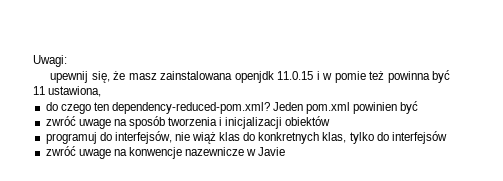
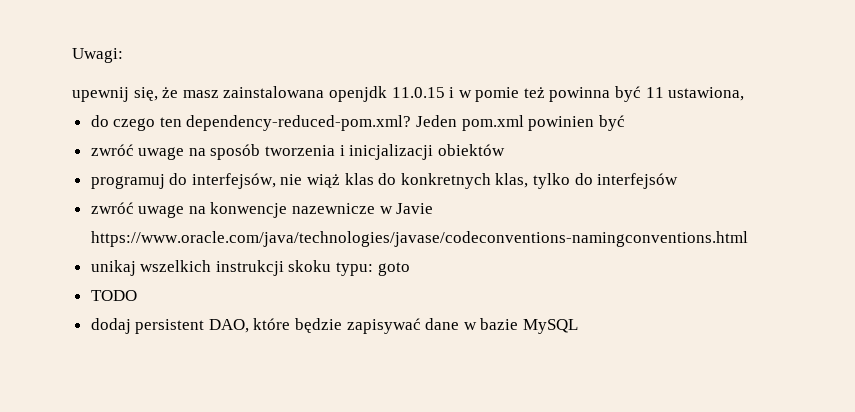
- zwróć uwage na konwencje nazewnicze w Javie
+ zwróć uwage na konwencje nazewnicze w Javie https://www.oracle.com/java/technologies/javase/codeconventions-namingconventions.html
+ unikaj wszelkich instrukcji skoku typu: goto
+ TODO
+ dodaj persistent DAO, które będzie zapisywać dane w bazie MySQL

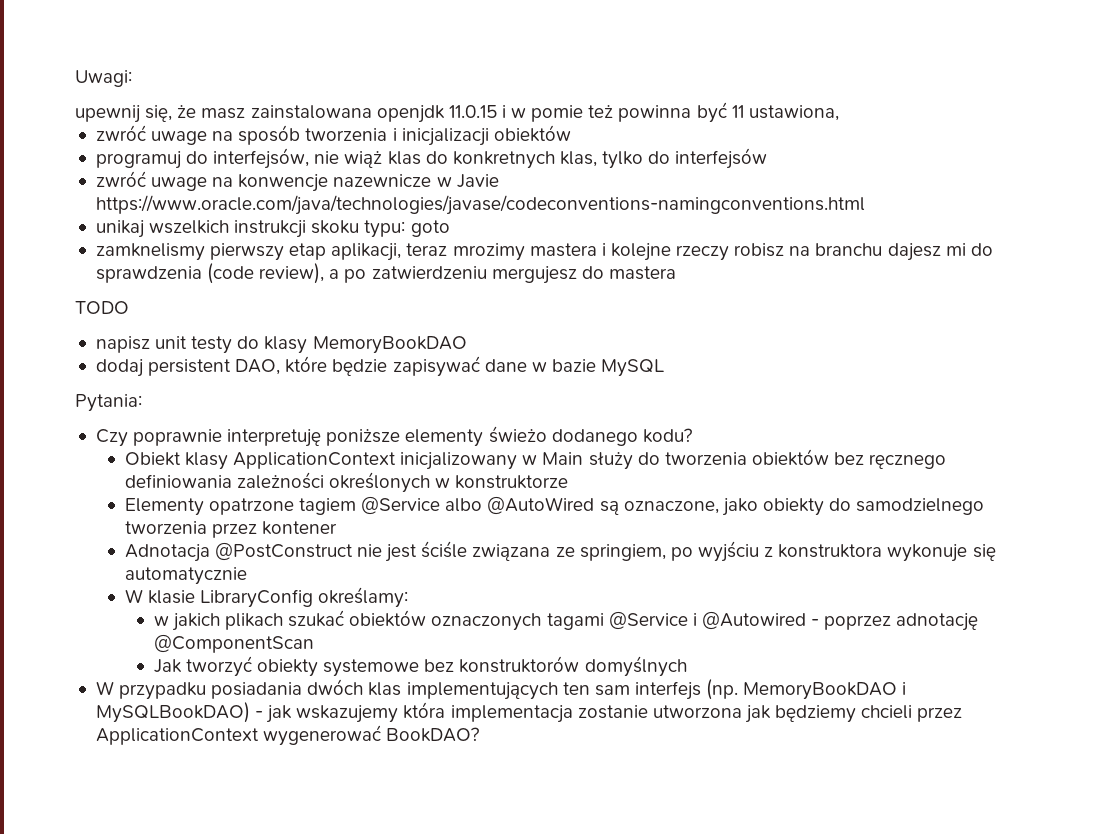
- do czego ten dependency-reduced-pom.xml? Jeden pom.xml powinien być
+ zamknelismy pierwszy etap aplikacji, teraz mrozimy mastera i kolejne rzeczy robisz na branchu dajesz mi do sprawdzenia (code review), a po zatwierdzeniu mergujesz do mastera
  TODO
+ napisz unit testy do klasy MemoryBookDAO
+ Pytania:
+ Czy poprawnie interpretuję poniższe elementy świeżo dodanego kodu?
+ Obiekt klasy ApplicationContext inicjalizowany w Main służy do tworzenia obiektów bez ręcznego definiowania zależności określonych w konstruktorze
+ Elementy opatrzone tagiem @Service albo @AutoWired są oznaczone, jako obiekty do samodzielnego tworzenia przez kontener
+ Adnotacja @PostConstruct nie jest ściśle związana ze springiem, po wyjściu z konstruktora wykonuje się automatycznie
+ W klasie LibraryConfig określamy:
+ w jakich plikach szukać obiektów oznaczonych tagami @Service i @Autowired - poprzez adnotację @ComponentScan
+ Jak tworzyć obiekty systemowe bez konstruktorów domyślnych
+ W przypadku posiadania dwóch klas implementujących ten sam interfejs (np. MemoryBookDAO i MySQLBookDAO) - jak wskazujemy która implementacja zostanie utworzona jak będziemy chcieli przez ApplicationContext wygenerować BookDAO?

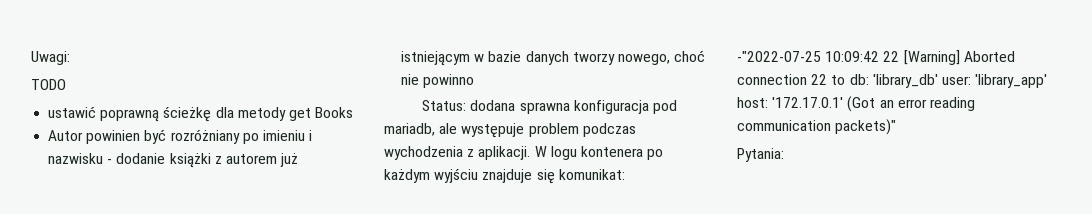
- upewnij się, że masz zainstalowana openjdk 11.0.15 i w pomie też powinna być 11 ustawiona,
- zwróć uwage na sposób tworzenia i inicjalizacji obiektów
- programuj do interfejsów, nie wiąż klas do konkretnych klas, tylko do interfejsów
- zwróć uwage na konwencje nazewnicze w Javie https://www.oracle.com/java/technologies/javase/codeconventions-namingconventions.html
- unikaj wszelkich instrukcji skoku typu: goto
- zamknelismy pierwszy etap aplikacji, teraz mrozimy mastera i kolejne rzeczy robisz na branchu dajesz mi do sprawdzenia (code review), a po zatwierdzeniu mergujesz do mastera
  TODO
- napisz unit testy do klasy MemoryBookDAO
- dodaj persistent DAO, które będzie zapisywać dane w bazie MySQL
+ ustawić poprawną ścieżkę dla metody get Books
+ Autor powinien być rozróżniany po imieniu i nazwisku - dodanie książki z autorem już istniejącym w bazie danych tworzy nowego, choć nie powinno
+ Status: dodana sprawna konfiguracja pod mariadb, ale występuje problem podczas wychodzenia z aplikacji. W logu kontenera po każdym wyjściu znajduje się komunikat: -"2022-07-25 10:09:42 22 [Warning] Aborted connection 22 to db: 'library_db' user: 'library_app' host: '172.17.0.1' (Got an error reading communication packets)"
  Pytania:
- Czy poprawnie interpretuję poniższe elementy świeżo dodanego kodu?
- Obiekt klasy ApplicationContext inicjalizowany w Main służy do tworzenia obiektów bez ręcznego definiowania zależności określonych w konstruktorze
- Elementy opatrzone tagiem @Service albo @AutoWired są oznaczone, jako obiekty do samodzielnego tworzenia przez kontener
- Adnotacja @PostConstruct nie jest ściśle związana ze springiem, po wyjściu z konstruktora wykonuje się automatycznie
- W klasie LibraryConfig określamy:
- w jakich plikach szukać obiektów oznaczonych tagami @Service i @Autowired - poprzez adnotację @ComponentScan
- Jak tworzyć obiekty systemowe bez konstruktorów domyślnych
- W przypadku posiadania dwóch klas implementujących ten sam interfejs (np. MemoryBookDAO i MySQLBookDAO) - jak wskazujemy która implementacja zostanie utworzona jak będziemy chcieli przez ApplicationContext wygenerować BookDAO?

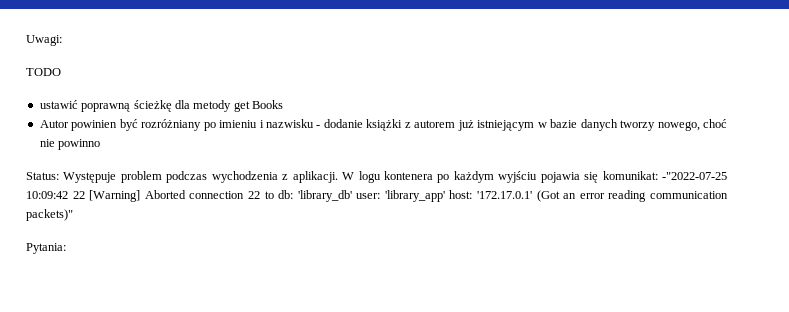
- Status: dodana sprawna konfiguracja pod mariadb, ale występuje problem podczas wychodzenia z aplikacji.
+ Status: Występuje problem podczas wychodzenia z aplikacji.
- W logu kontenera po każdym wyjściu znajduje się komunikat: -"2022-07-25 10:09:42 22 [Warning] Aborted connection 22 to db: 'library_db' user: 'library_app' host: '172.17.0.1' (Got an error reading communication packets)"
+ W logu kontenera po każdym wyjściu pojawia się komunikat: -"2022-07-25 10:09:42 22 [Warning] Aborted connection 22 to db: 'library_db' user: 'library_app' host: '172.17.0.1' (Got an error reading communication packets)"

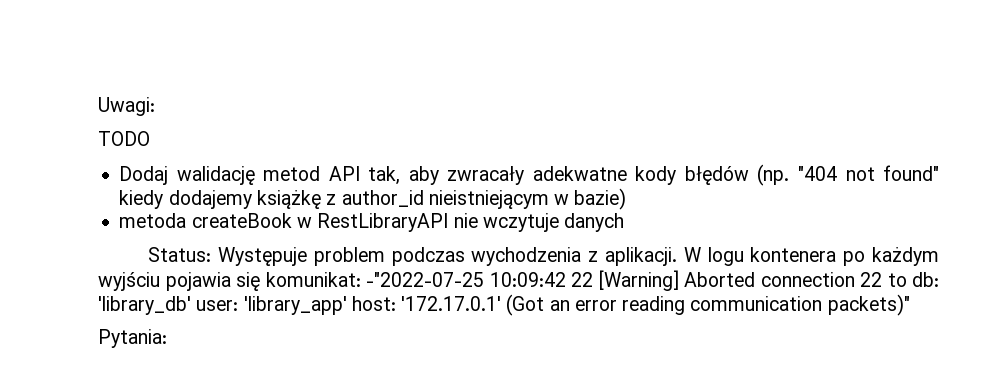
- ustawić poprawną ścieżkę dla metody get Books
- Autor powinien być rozróżniany po imieniu i nazwisku - dodanie książki z autorem już istniejącym w bazie danych tworzy nowego, choć nie powinno
+ Dodaj walidację metod API tak, aby zwracały adekwatne kody błędów (np. "404 not found" kiedy dodajemy książkę z author_id nieistniejącym w bazie)
+ metoda createBook w RestLibraryAPI nie wczytuje danych

